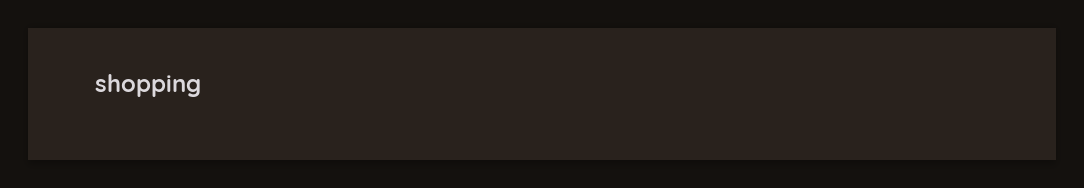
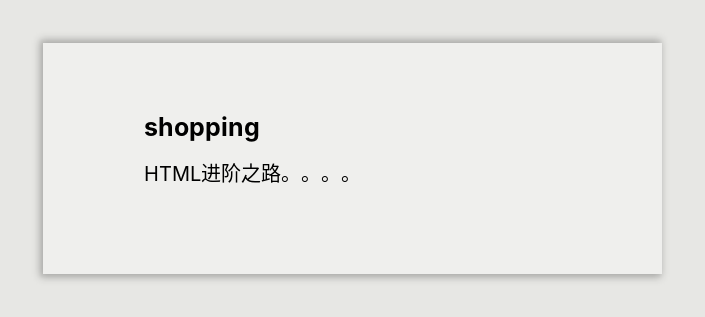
+ HTML进阶之路。。。。

